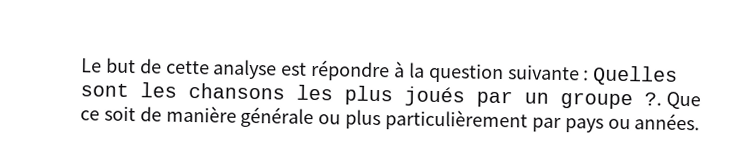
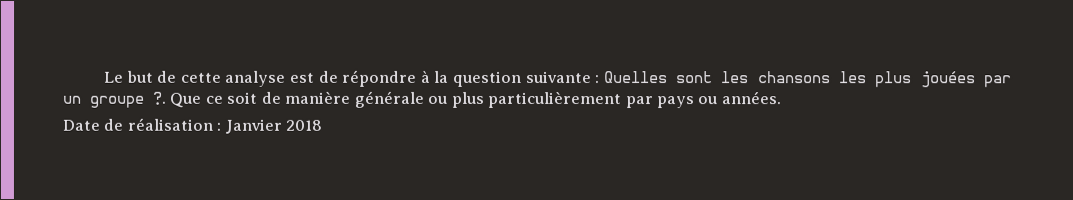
- Le but de cette analyse est répondre à la question suivante : Quelles sont les chansons les plus joués par un groupe ?.
+ Le but de cette analyse est de répondre à la question suivante : Quelles sont les chansons les plus jouées par un groupe ?.
+ Date de réalisation : Janvier 2018

